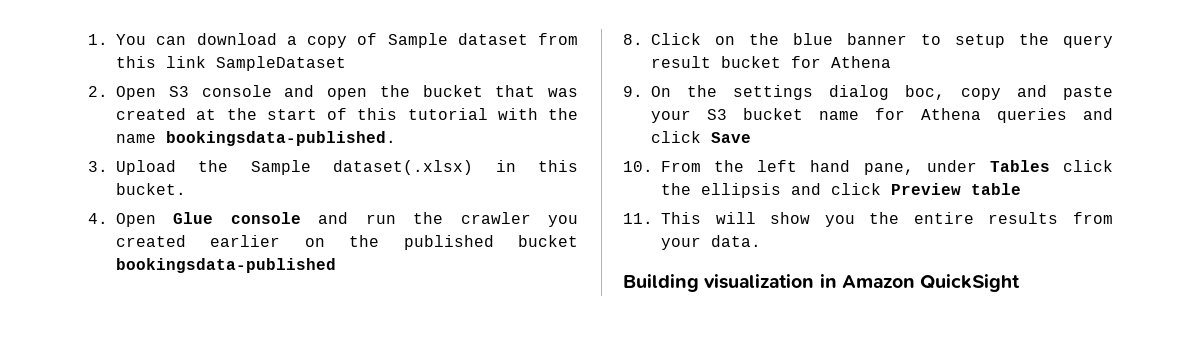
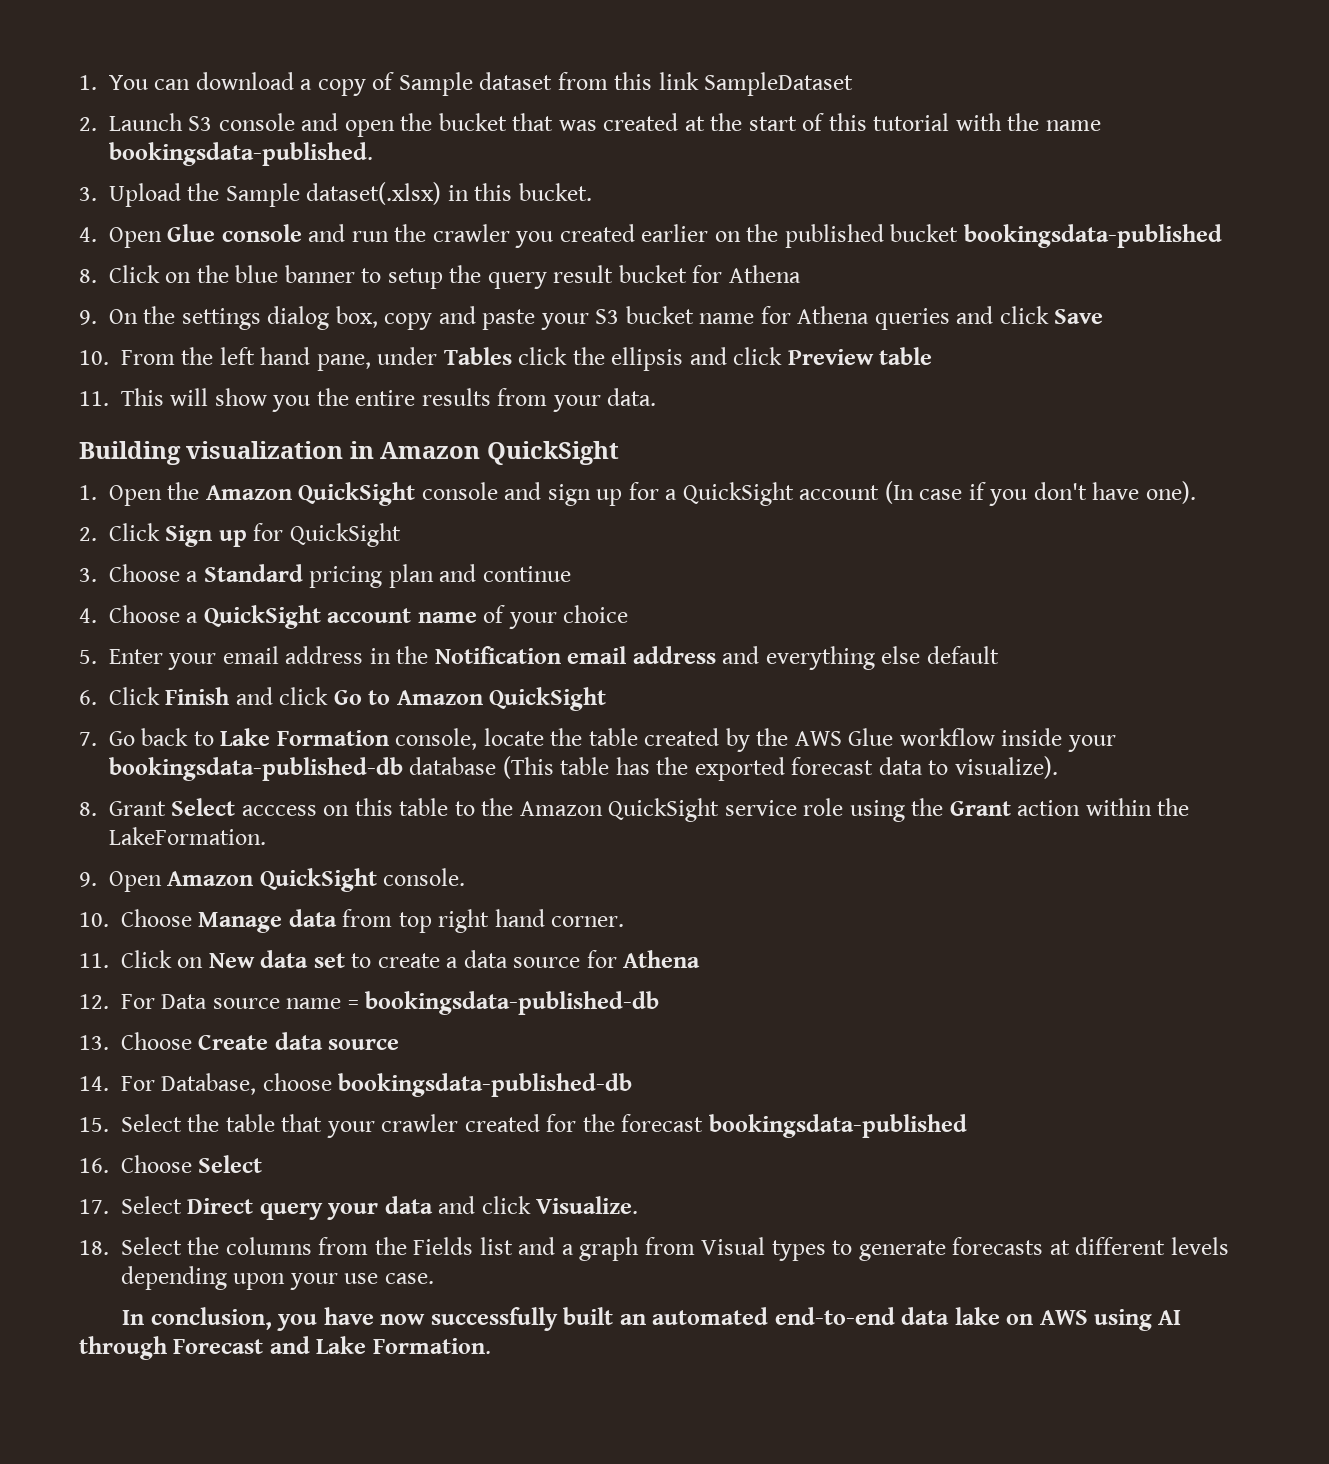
- 2. Open S3 console and open the bucket that was created at the start of this tutorial with the name bookingsdata-published.
+ 2. Launch S3 console and open the bucket that was created at the start of this tutorial with the name bookingsdata-published.
- 9. On the settings dialog boc, copy and paste your S3 bucket name for Athena queries and click Save
+ 9. On the settings dialog box, copy and paste your S3 bucket name for Athena queries and click Save
+ 1. Open the Amazon QuickSight console and sign up for a QuickSight account (In case if you don't have one).
+ 2. Click Sign up for QuickSight
+ 3. Choose a Standard pricing plan and continue
+ 4. Choose a QuickSight account name of your choice
+ 5. Enter your email address in the Notification email address and everything else default
+ 6. Click Finish and click Go to Amazon QuickSight
+ 7. Go back to Lake Formation console, locate the table created by the AWS Glue workflow inside your bookingsdata-published-db database (This table has the exported forecast data to visualize).
+ 8. Grant Select acccess on this table to the Amazon QuickSight service role using the Grant action within the LakeFormation.
+ 9. Open Amazon QuickSight console.
+ 10. Choose Manage data from top right hand corner.
+ 11. Click on New data set to create a data source for Athena
+ 12. For Data source name = bookingsdata-published-db
+ 13. Choose Create data source
+ 14. For Database, choose bookingsdata-published-db
+ 15. Select the table that your crawler created for the forecast bookingsdata-published
+ 16. Choose Select
+ 17. Select Direct query your data and click Visualize.
+ 18. Select the columns from the Fields list and a graph from Visual types to generate forecasts at different levels depending upon your use case.
+ In conclusion, you have now successfully built an automated end-to-end data lake on AWS using AI through Forecast and Lake Formation.

